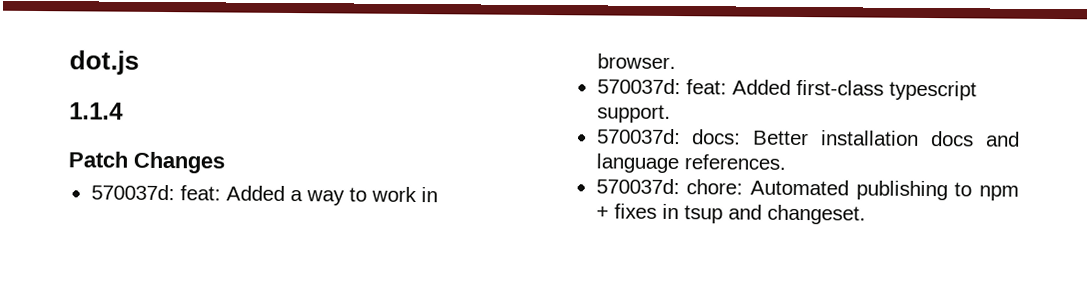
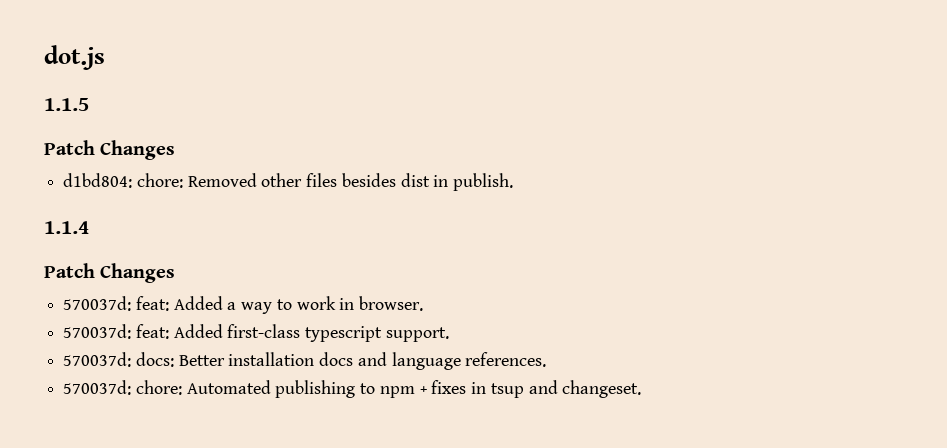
+ 1.1.5
+ Patch Changes
+ d1bd804: chore: Removed other files besides dist in publish.

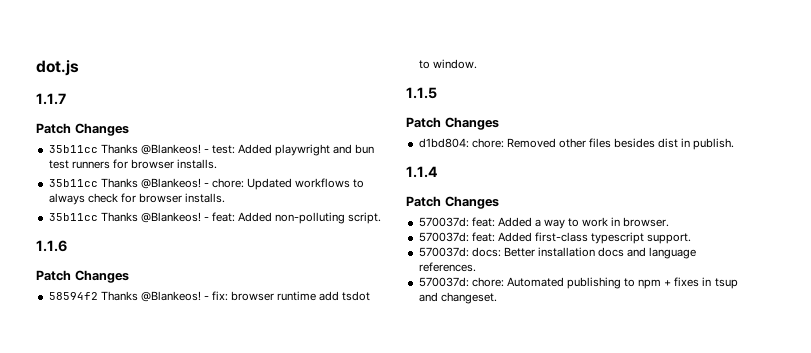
+ 1.1.7
+ Patch Changes
+ 35b11cc Thanks @Blankeos! - test: Added playwright and bun test runners for browser installs.
+ 35b11cc Thanks @Blankeos! - chore: Updated workflows to always check for browser installs.
+ 35b11cc Thanks @Blankeos! - feat: Added non-polluting script.
+ 1.1.6
+ Patch Changes
+ 58594f2 Thanks @Blankeos! - fix: browser runtime add tsdot to window.

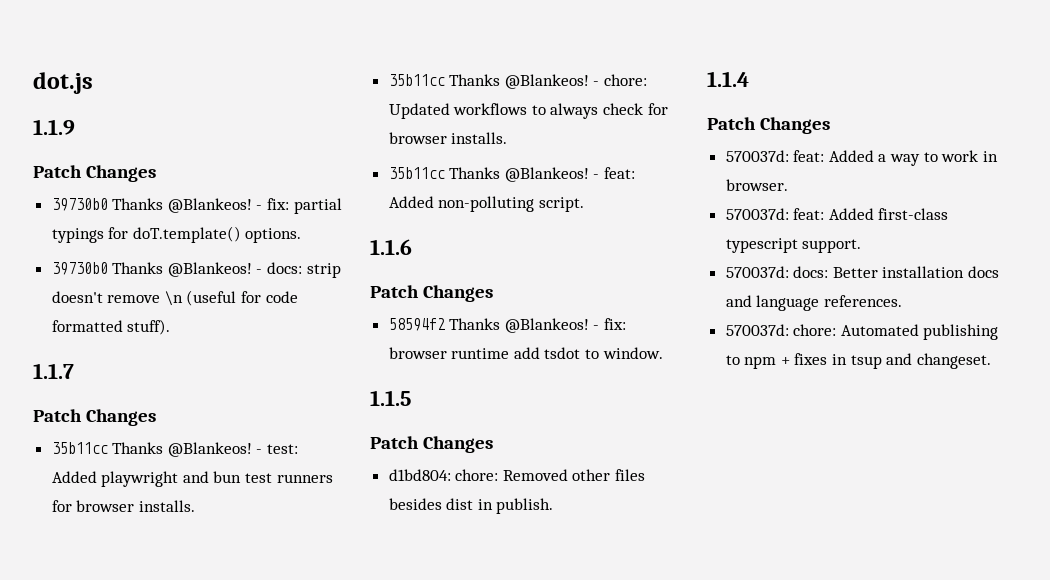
+ 1.1.9
+ Patch Changes
+ 39730b0 Thanks @Blankeos! - fix: partial typings for doT.template() options.
+ 39730b0 Thanks @Blankeos! - docs: strip doesn't remove \n (useful for code formatted stuff).

